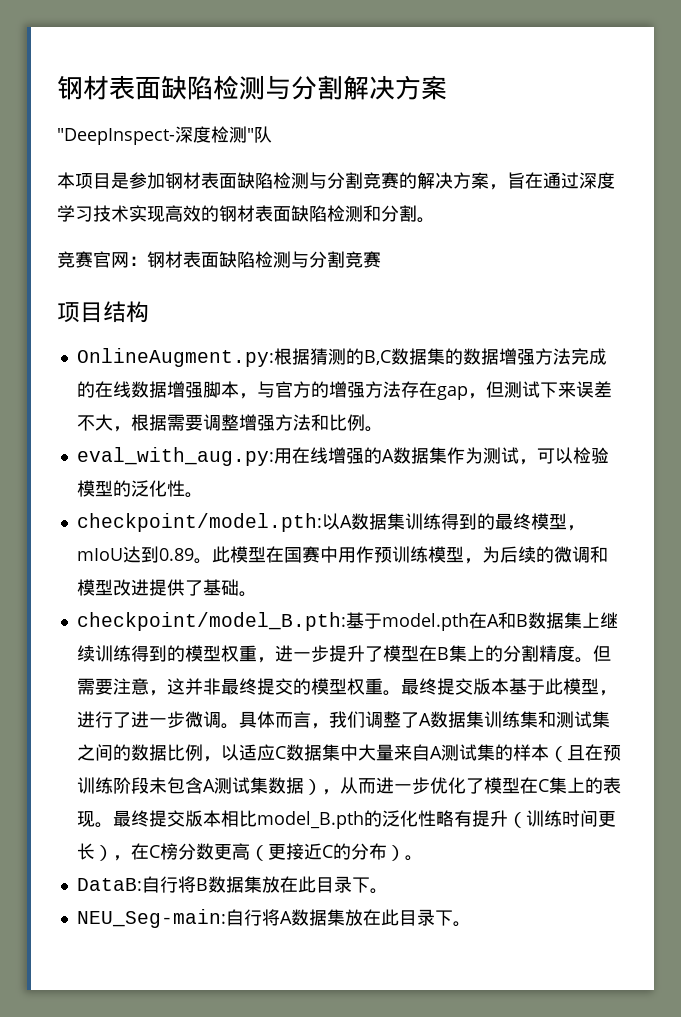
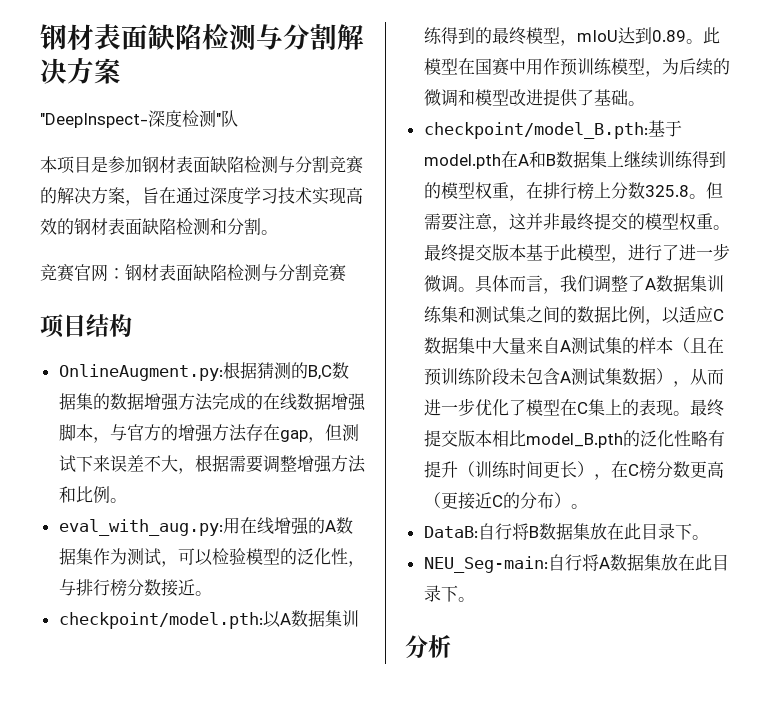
- eval_with_aug.py:用在线增强的A数据集作为测试，可以检验模型的泛化性。
+ eval_with_aug.py:用在线增强的A数据集作为测试，可以检验模型的泛化性，与排行榜分数接近。
- checkpoint/model_B.pth:基于model.pth在A和B数据集上继续训练得到的模型权重，进一步提升了模型在B集上的分割精度。
+ checkpoint/model_B.pth:基于model.pth在A和B数据集上继续训练得到的模型权重，在排行榜上分数325.8。
+ 分析

